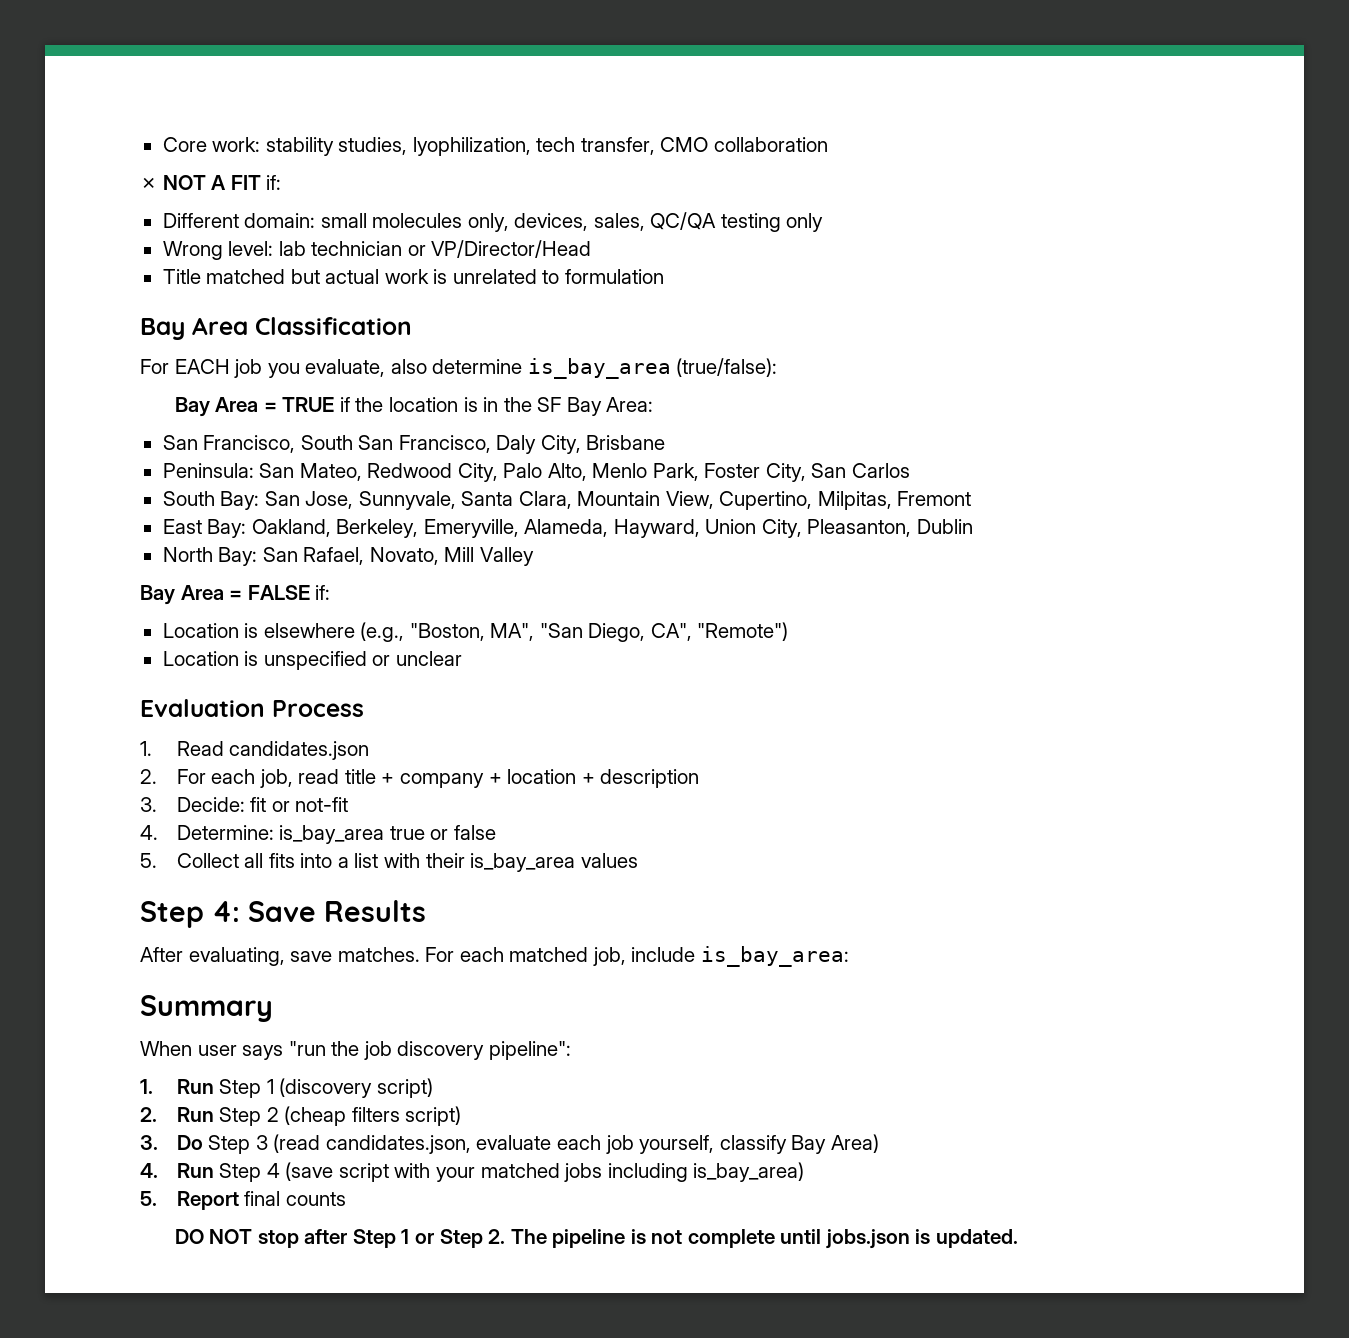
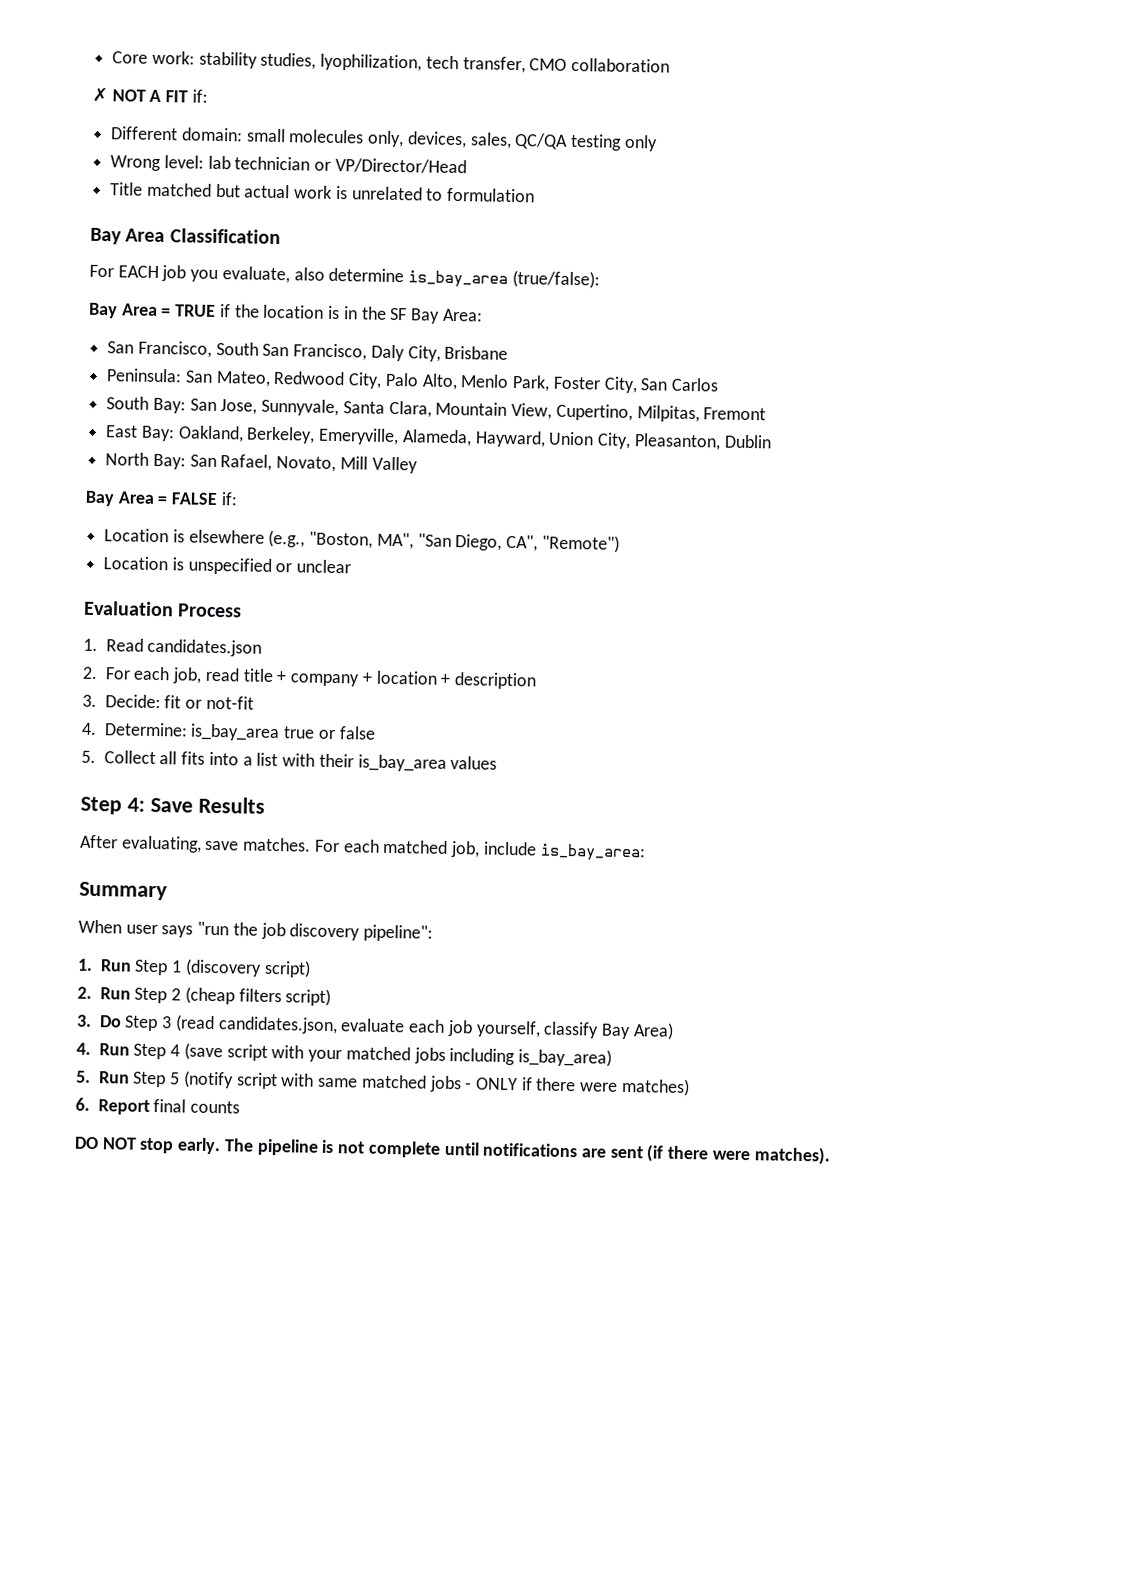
- 5. Report final counts
+ 5. Run Step 5 (notify script with same matched jobs - ONLY if there were matches)
+ 6. Report final counts
- DO NOT stop after Step 1 or Step 2. The pipeline is not complete until jobs.json is updated.
+ DO NOT stop early. The pipeline is not complete until notifications are sent (if there were matches).

